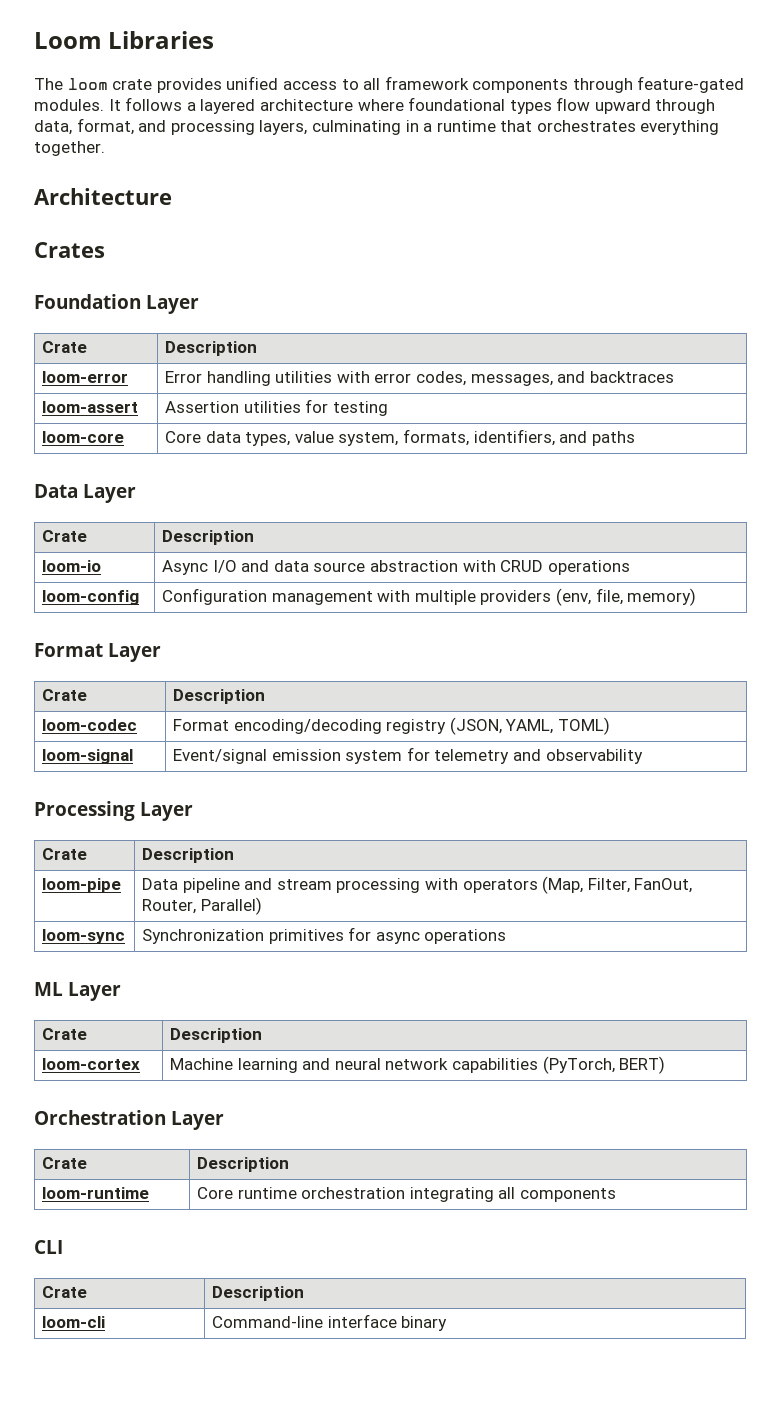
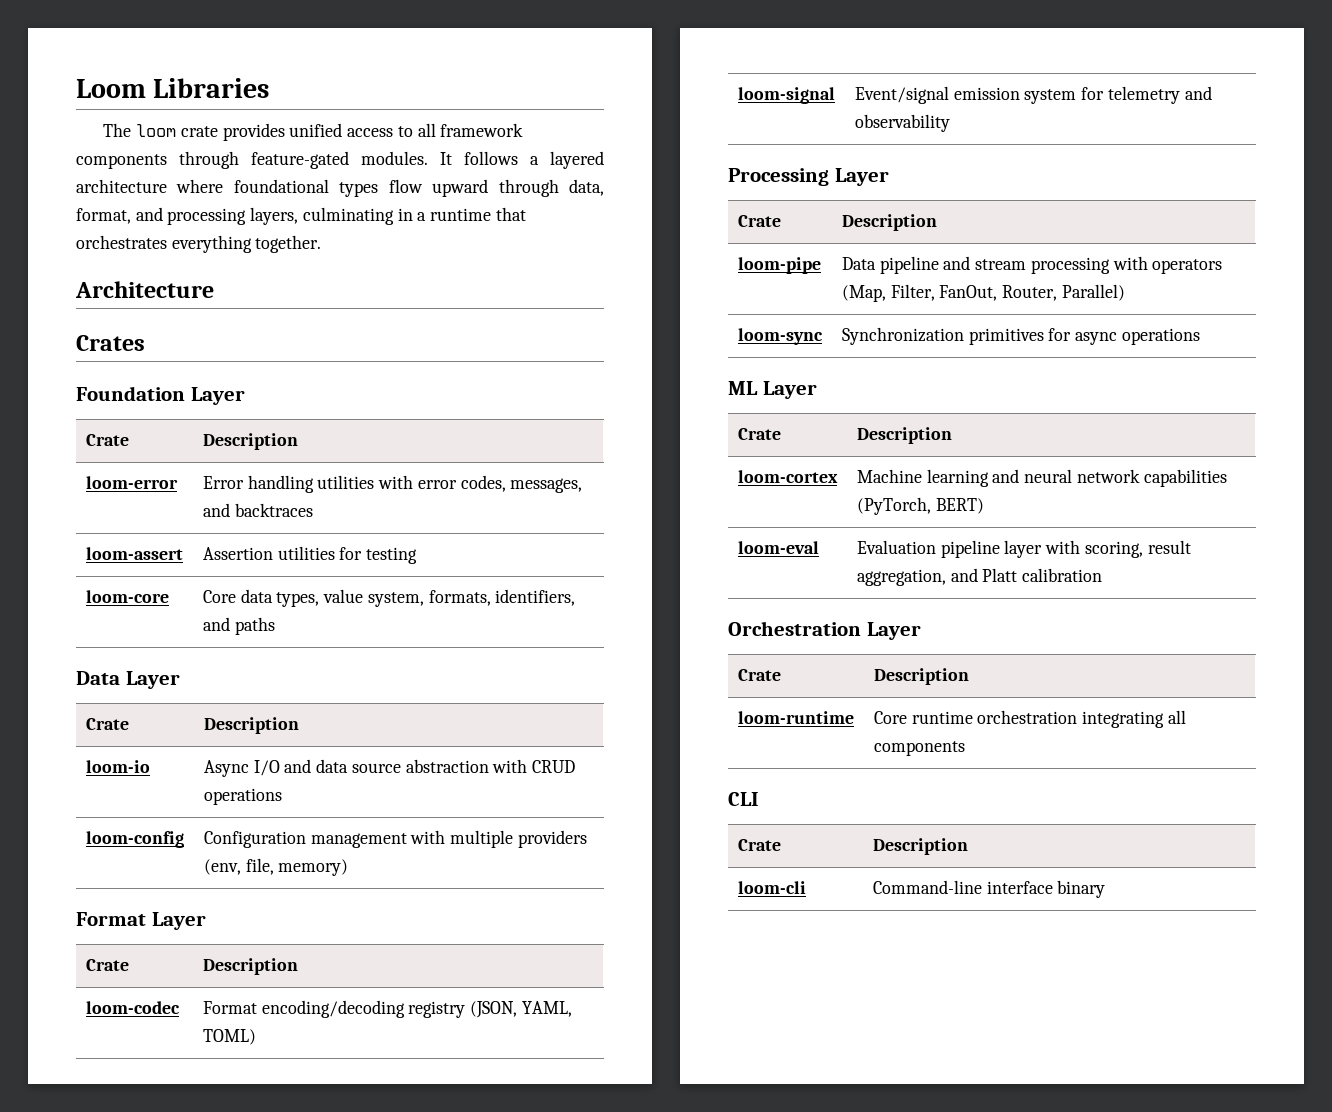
+ loom-eval | Evaluation pipeline layer with scoring, result aggregation, and Platt calibration

